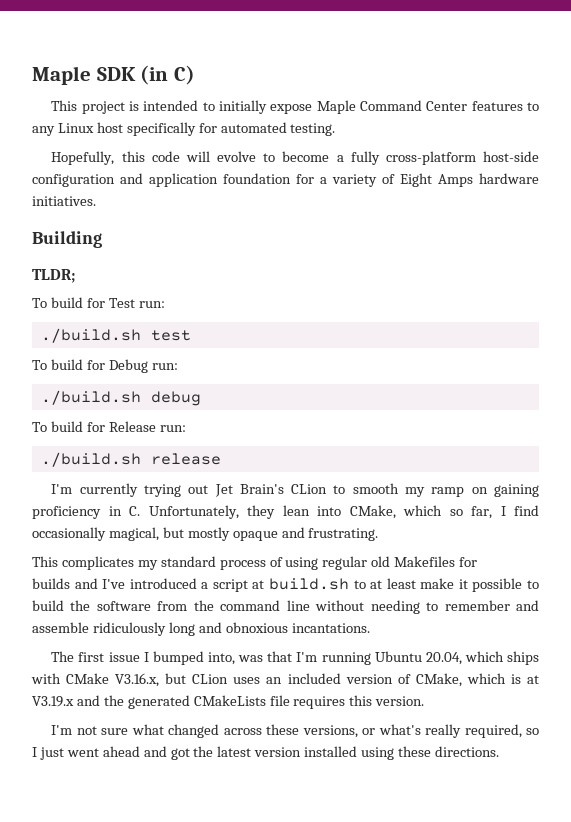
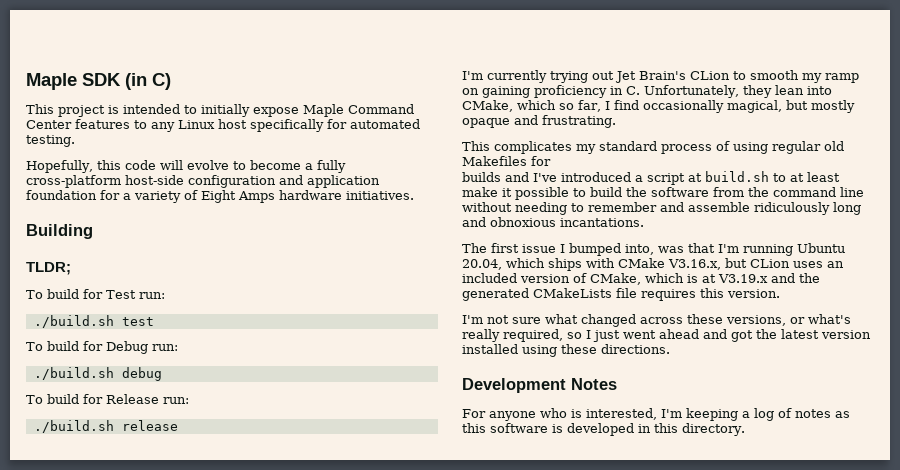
+ Development Notes
+ For anyone who is interested, I'm keeping a log of notes as this software is developed in this directory.

